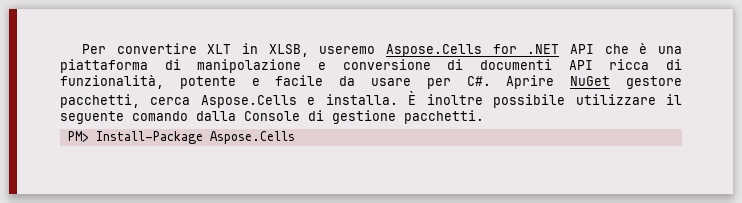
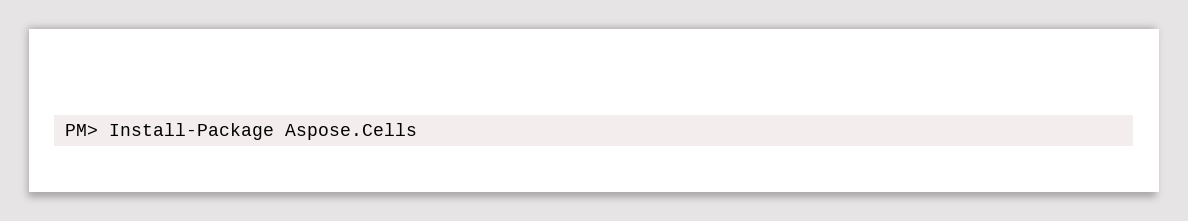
- Per convertire XLT in XLSB, useremo Aspose.Cells for .NET API che è una piattaforma di manipolazione e conversione di documenti API ricca di funzionalità, potente e facile da usare per C#. Aprire NuGet gestore pacchetti, cerca Aspose.Cells e installa. È inoltre possibile utilizzare il seguente comando dalla Console di gestione pacchetti.

